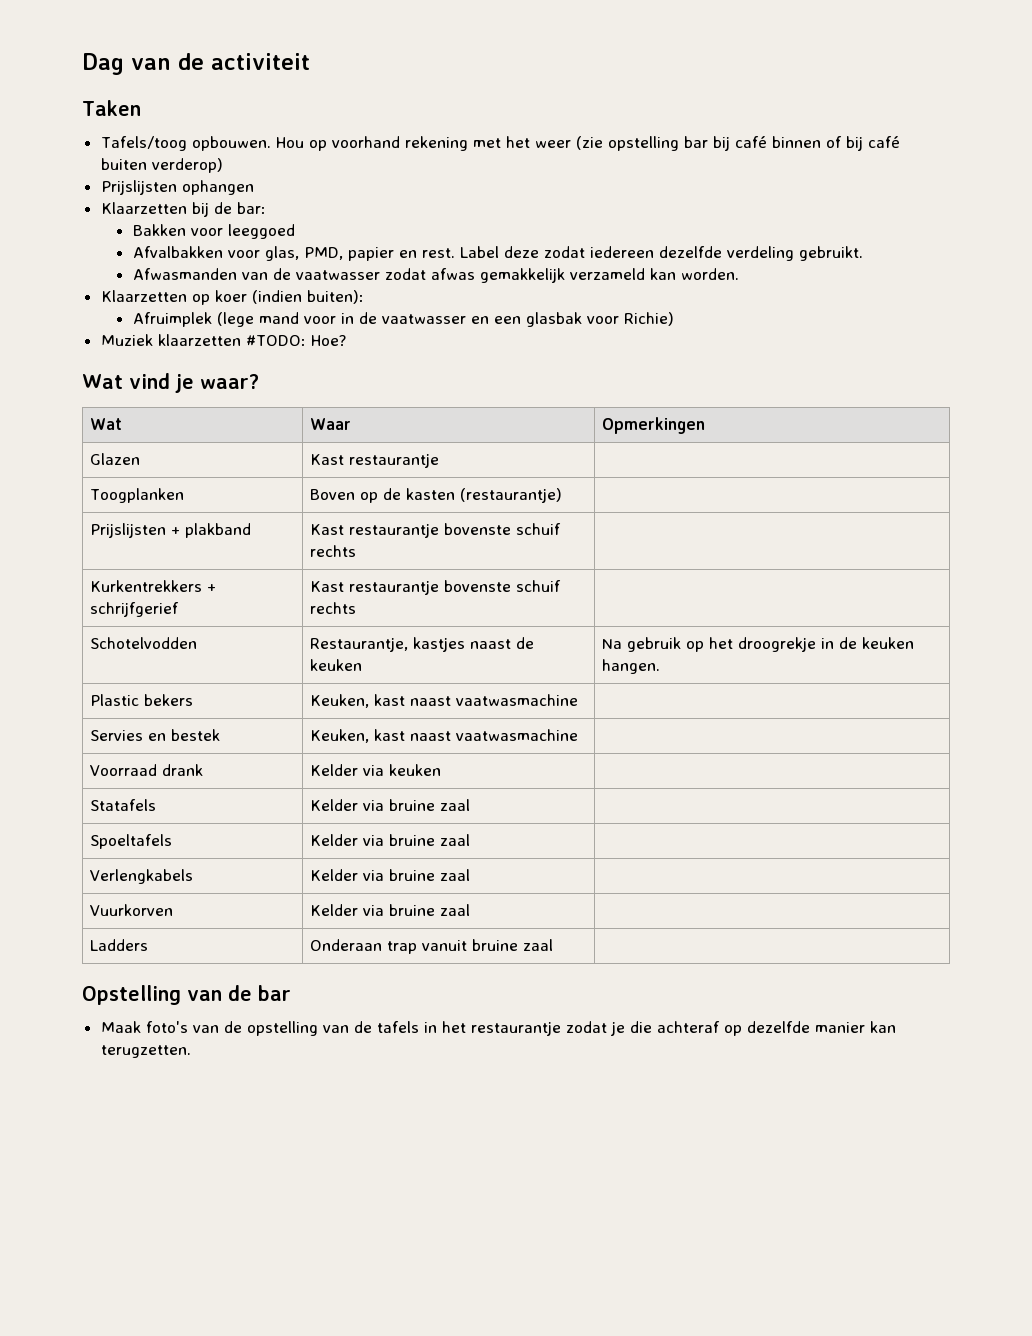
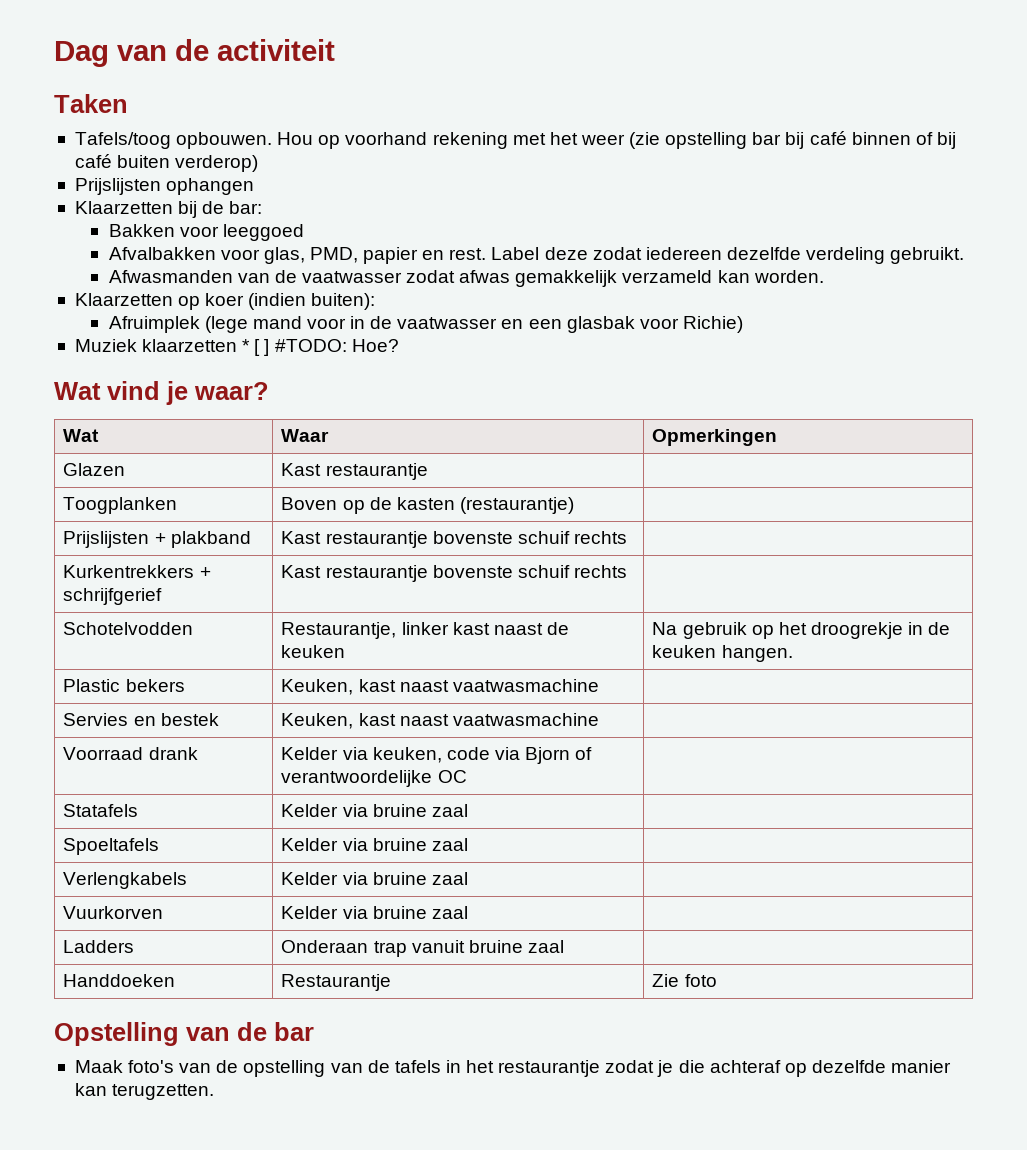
- Muziek klaarzetten #TODO: Hoe?
+ Muziek klaarzetten * [ ] #TODO: Hoe?
- Schotelvodden | Restaurantje, kastjes naast de keuken | Na gebruik op het droogrekje in de keuken hangen.
+ Schotelvodden | Restaurantje, linker kast naast de keuken | Na gebruik op het droogrekje in de keuken hangen.
- Voorraad drank | Kelder via keuken |
+ Voorraad drank | Kelder via keuken, code via Bjorn of verantwoordelijke OC |
+ Handdoeken | Restaurantje | Zie foto

